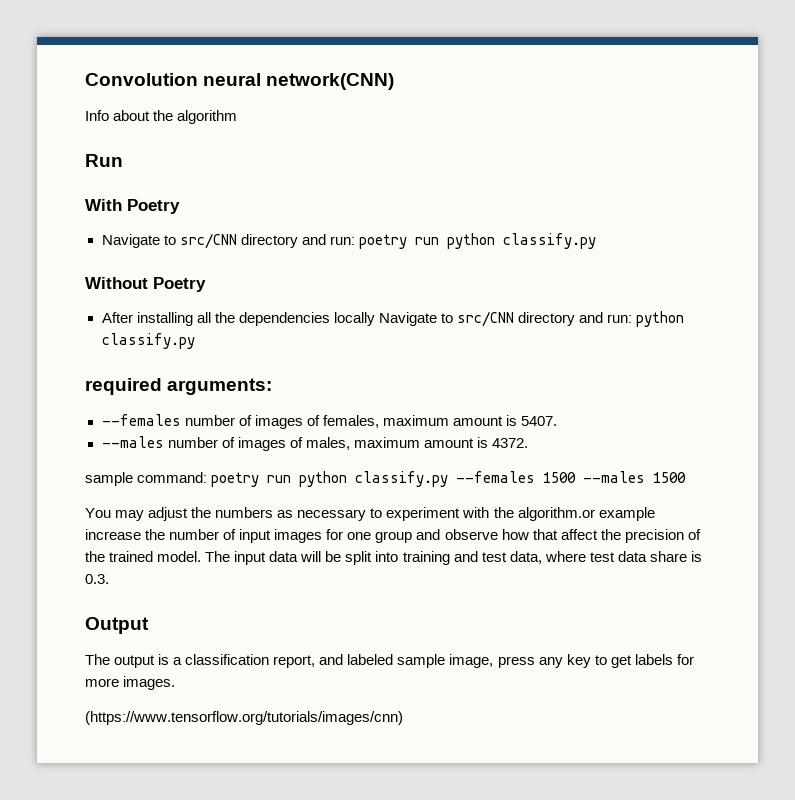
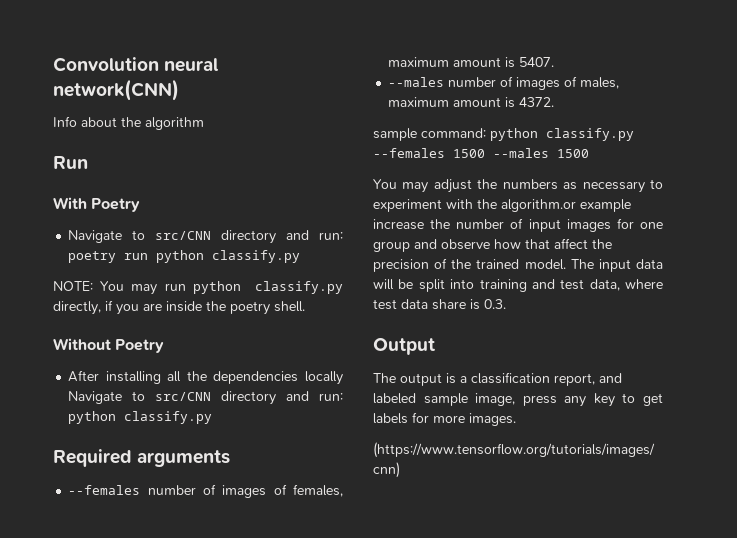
+ NOTE: You may run python classify.py directly, if you are inside the poetry shell.
- required arguments:
+ Required arguments
- sample command: poetry run python classify.py --females 1500 --males 1500
+ sample command: python classify.py --females 1500 --males 1500

